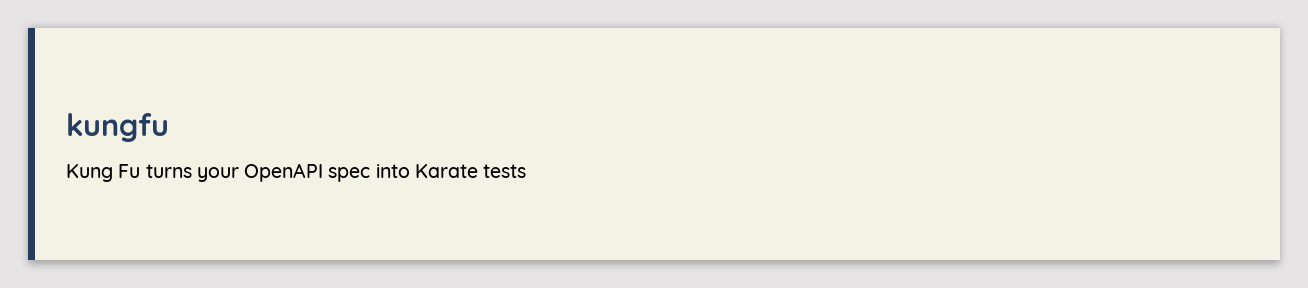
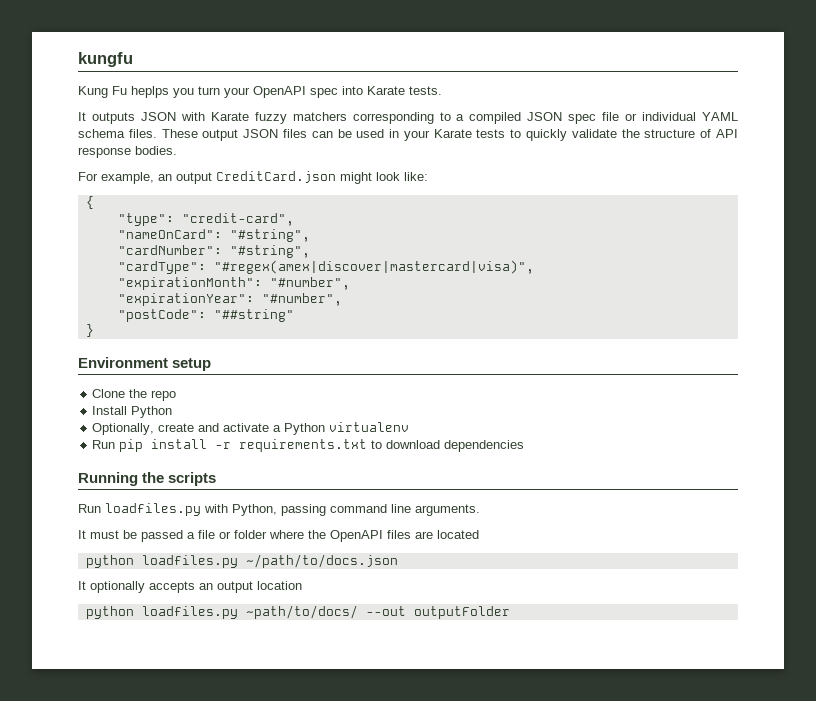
- Kung Fu turns your OpenAPI spec into Karate tests
+ Kung Fu heplps you turn your OpenAPI spec into Karate tests.
+ It outputs JSON with Karate fuzzy matchers corresponding to a compiled JSON spec file or individual YAML schema files. These output JSON files can be used in your Karate tests to quickly validate the structure of API response bodies.
+ For example, an output CreditCard.json might look like:
+ {
+ "type": "credit-card",
+ "nameOnCard": "#string",
+ "cardNumber": "#string",
+ "cardType": "#regex(amex|discover|mastercard|visa)",
+ "expirationMonth": "#number",
+ "expirationYear": "#number",
+ "postCode": "##string"
+ }
+ Environment setup
+ Clone the repo
+ Install Python
+ Optionally, create and activate a Python virtualenv
+ Run pip install -r requirements.txt to download dependencies
+ Running the scripts
+ Run loadfiles.py with Python, passing command line arguments.
+ It must be passed a file or folder where the OpenAPI files are located
+ python loadfiles.py ~/path/to/docs.json
+ It optionally accepts an output location
+ python loadfiles.py ~path/to/docs/ --out outputFolder

